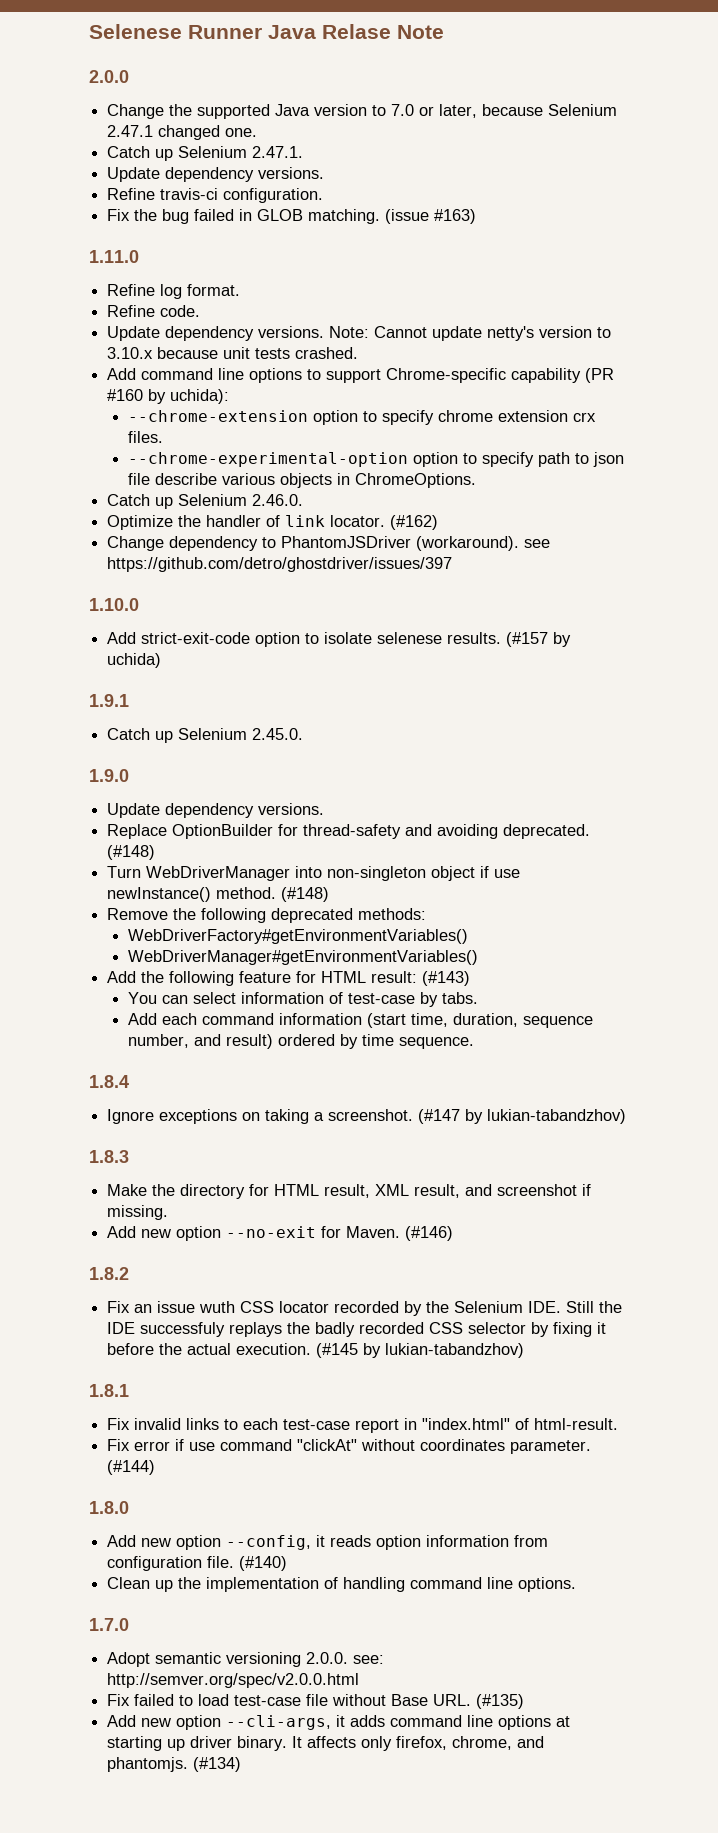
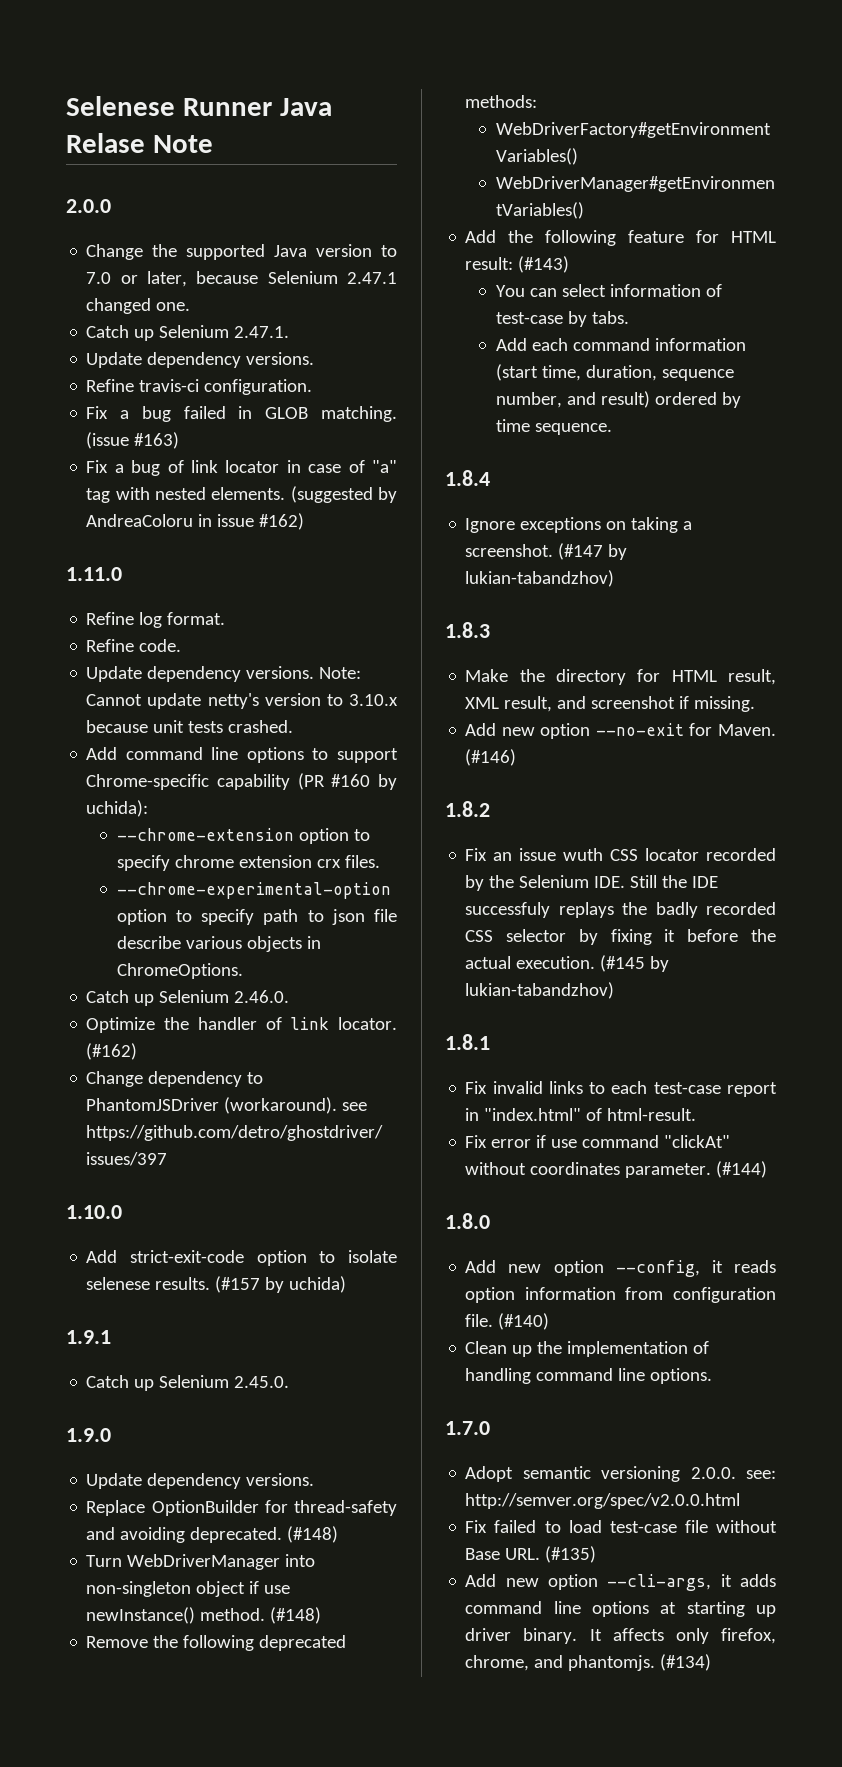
- Fix the bug failed in GLOB matching.
+ Fix a bug failed in GLOB matching.
+ Fix a bug of link locator in case of "a" tag with nested elements. (suggested by AndreaColoru in issue #162)

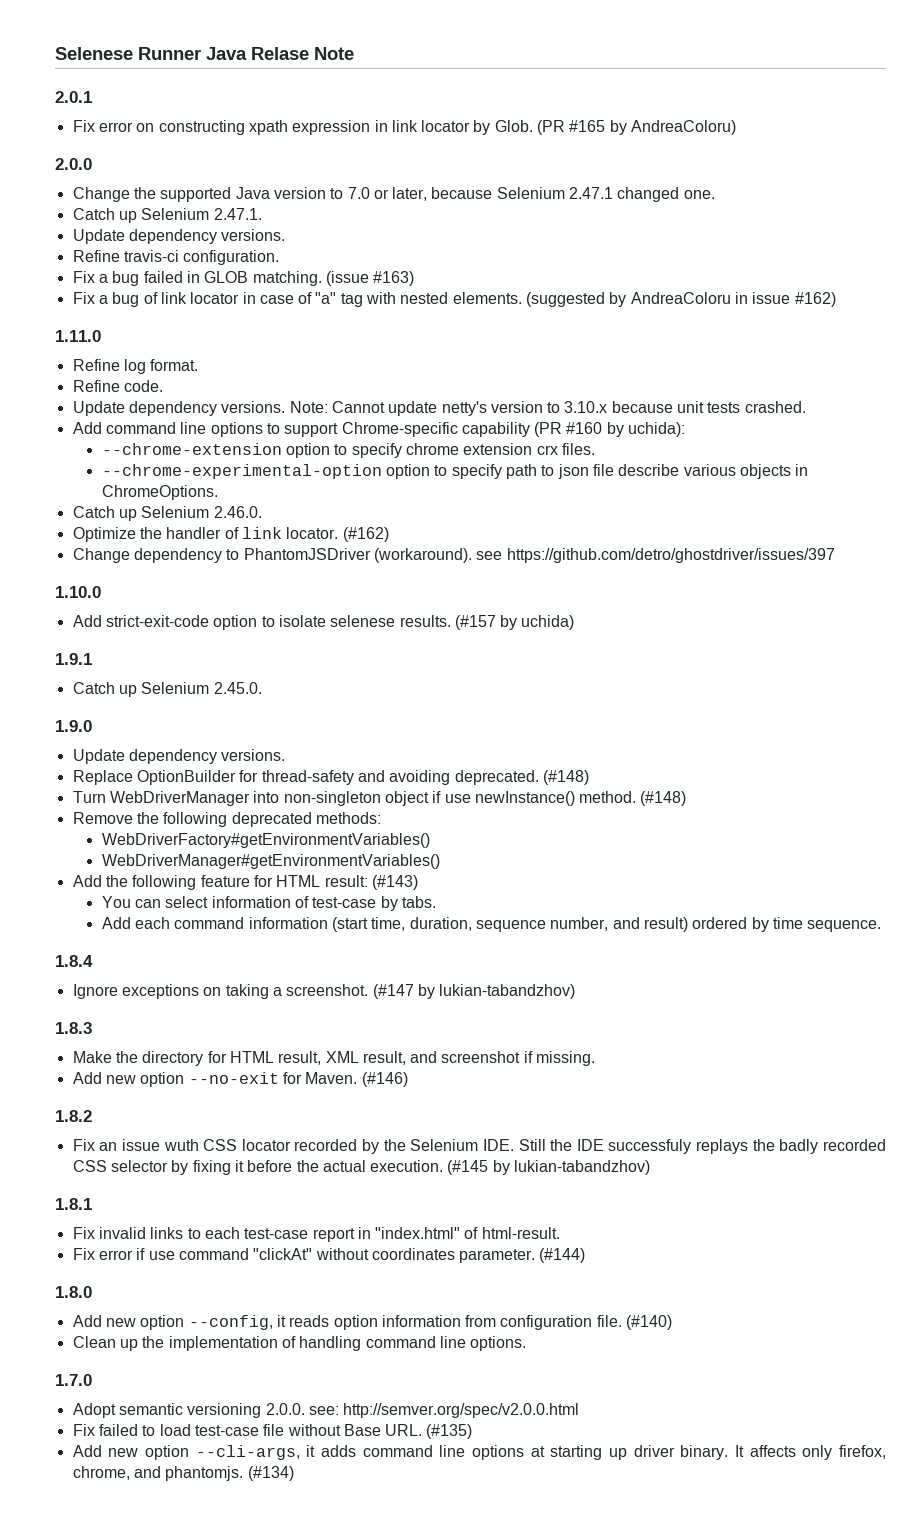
+ 2.0.1
+ Fix error on constructing xpath expression in link locator by Glob. (PR #165 by AndreaColoru)

